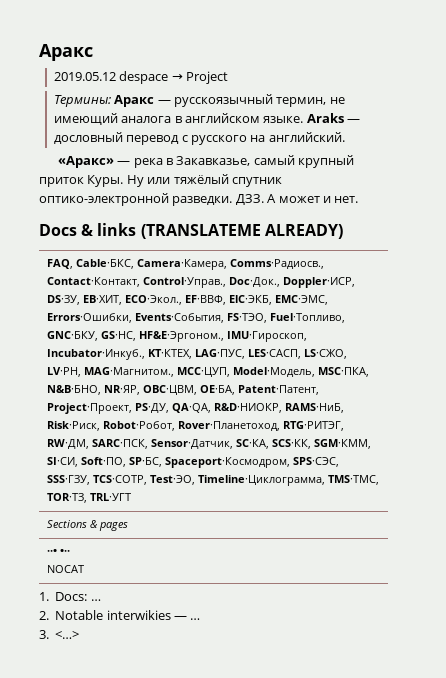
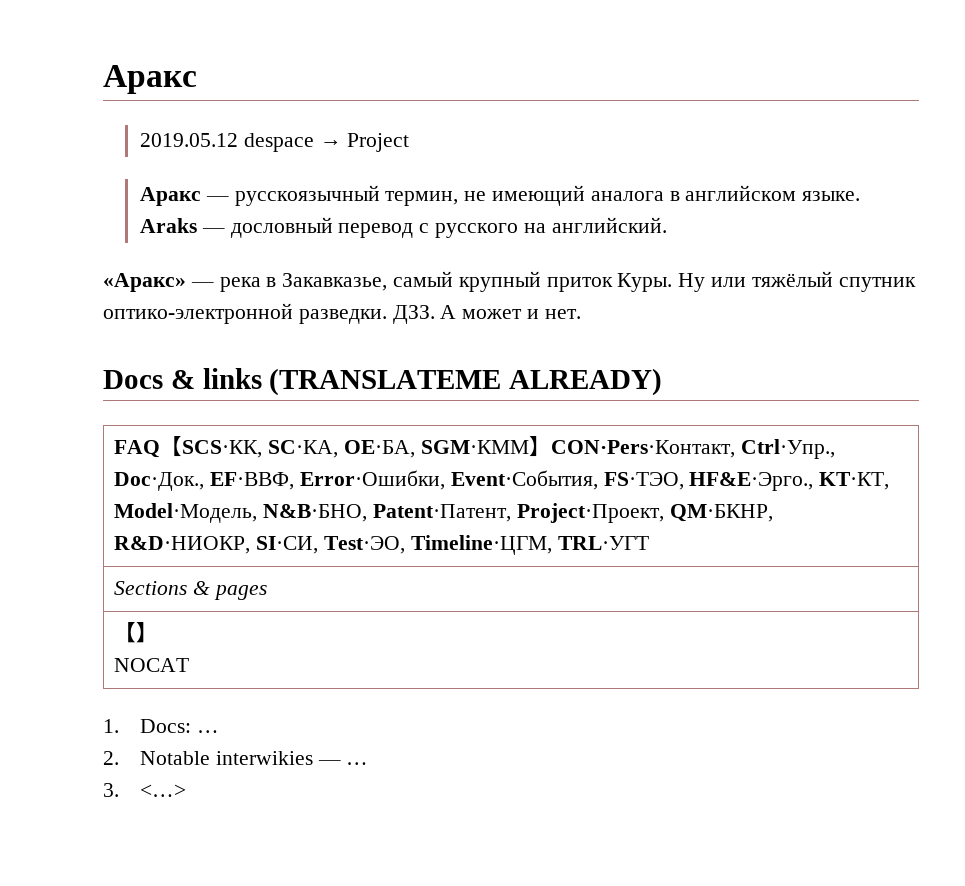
- Термины: Аракс — русскоязычный термин, не имеющий аналога в английском языке.
+ Аракс — русскоязычный термин, не имеющий аналога в английском языке.
- FAQ, Cable·БКС, Camera·Камера, Comms·Радиосв., Contact·Контакт, Control·Управ., Doc·Док., Doppler·ИСР, DS·ЗУ, EB·ХИТ, ECO·Экол., EF·ВВФ, ElC·ЭКБ, EMC·ЭМС, Errors·Ошибки, Events·События, FS·ТЭО, Fuel·Топливо, GNC·БКУ, GS·НС, HF&E·Эргоном., IMU·Гироскоп, Incubator·Инкуб., KT·КТЕХ, LAG·ПУC, LES·САСП, LS·СЖО, LV·РН, MAG·Магнитом., MCC·ЦУП, Model·Модель, MSC·ПКА, N&B·БНО, NR·ЯР, OBC·ЦВМ, OE·БА, Patent·Патент, Project·Проект, PS·ДУ, QA·QA, R&D·НИОКР, RAMS·НиБ, Risk·Риск, Robot·Робот, Rover·Планетоход, RTG·РИТЭГ, RW·ДМ, SARC·ПСК, Sensor·Датчик, SC·КА, SCS·КК, SGM·КММ, SI·СИ, Soft·ПО, SP·БС, Spaceport·Космодром, SPS·СЭС, SSS·ГЗУ, TCS·СОТР, Test·ЭО, Timeline·Циклограмма, TMS·ТМС, TOR·ТЗ, TRL·УГТ
+ FAQ【SCS·КК, SC·КА, OE·БА, SGM·КММ】CON·Pers·Контакт, Ctrl·Упр., Doc·Док., EF·ВВФ, Error·Ошибки, Event·События, FS·ТЭО, HF&E·Эрго., KT·КТ, Model·Модель, N&B·БНО, Patent·Патент, Project·Проект, QM·БКНР, R&D·НИОКР, SI·СИ, Test·ЭО, Timeline·ЦГМ, TRL·УГТ
- ··• •··
+ 【】

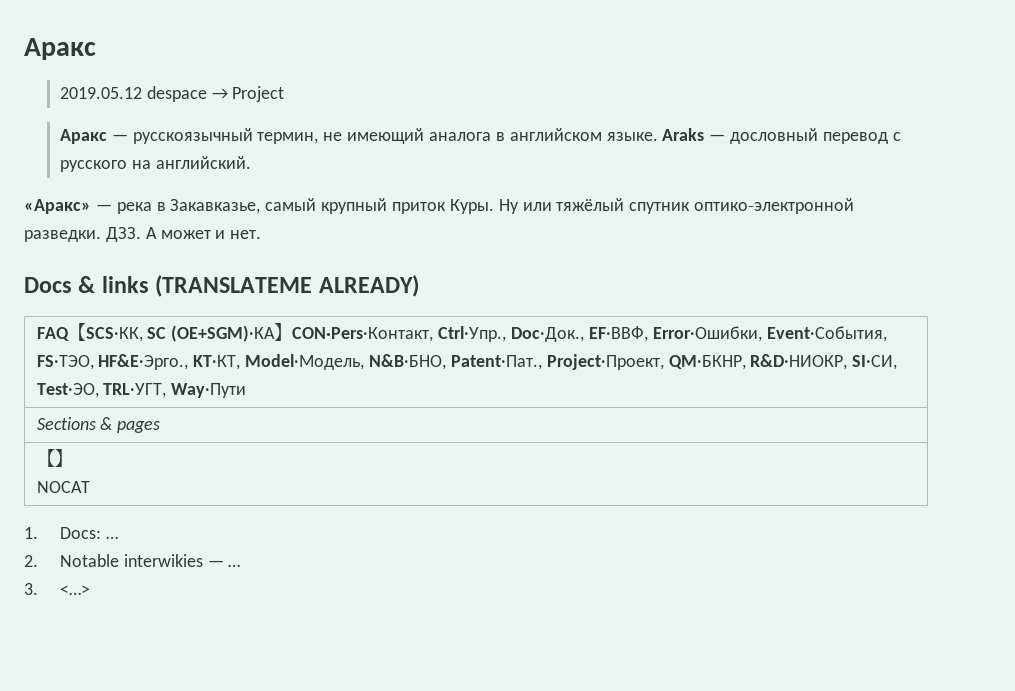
- FAQ【SCS·КК, SC·КА, OE·БА, SGM·КММ】CON·Pers·Контакт, Ctrl·Упр., Doc·Док., EF·ВВФ, Error·Ошибки, Event·События, FS·ТЭО, HF&E·Эрго., KT·КТ, Model·Модель, N&B·БНО, Patent·Патент, Project·Проект, QM·БКНР, R&D·НИОКР, SI·СИ, Test·ЭО, Timeline·ЦГМ, TRL·УГТ
+ FAQ【SCS·КК, SC (OE+SGM)·КА】CON·Pers·Контакт, Ctrl·Упр., Doc·Док., EF·ВВФ, Error·Ошибки, Event·События, FS·ТЭО, HF&E·Эрго., KT·КТ, Model·Модель, N&B·БНО, Patent·Пат., Project·Проект, QM·БКНР, R&D·НИОКР, SI·СИ, Test·ЭО, TRL·УГТ, Way·Пути

